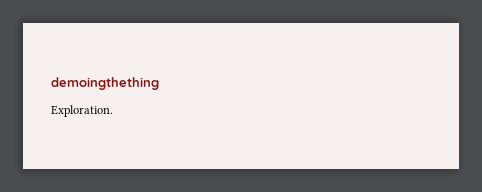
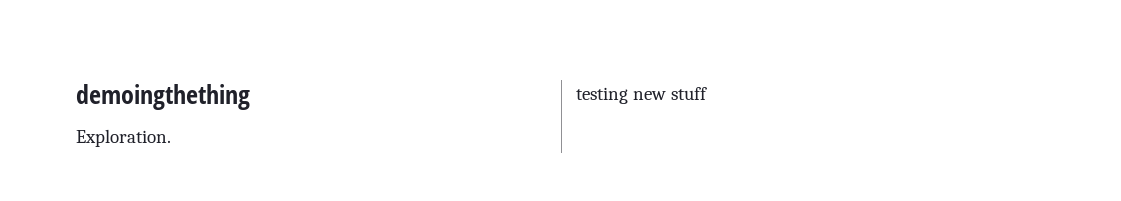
+ testing new stuff

